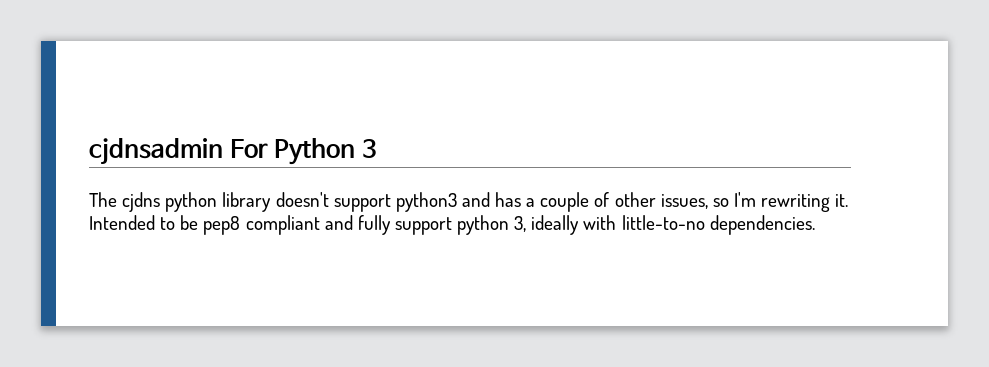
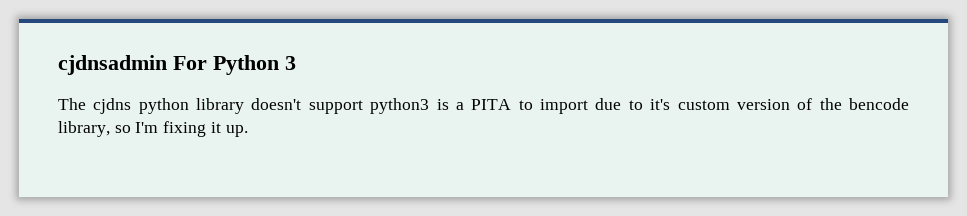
- The cjdns python library doesn't support python3 and has a couple of other issues, so I'm rewriting it. Intended to be pep8 compliant and fully support python 3, ideally with little-to-no dependencies.
+ The cjdns python library doesn't support python3 is a PITA to import due to it's custom version of the bencode library, so I'm fixing it up.

